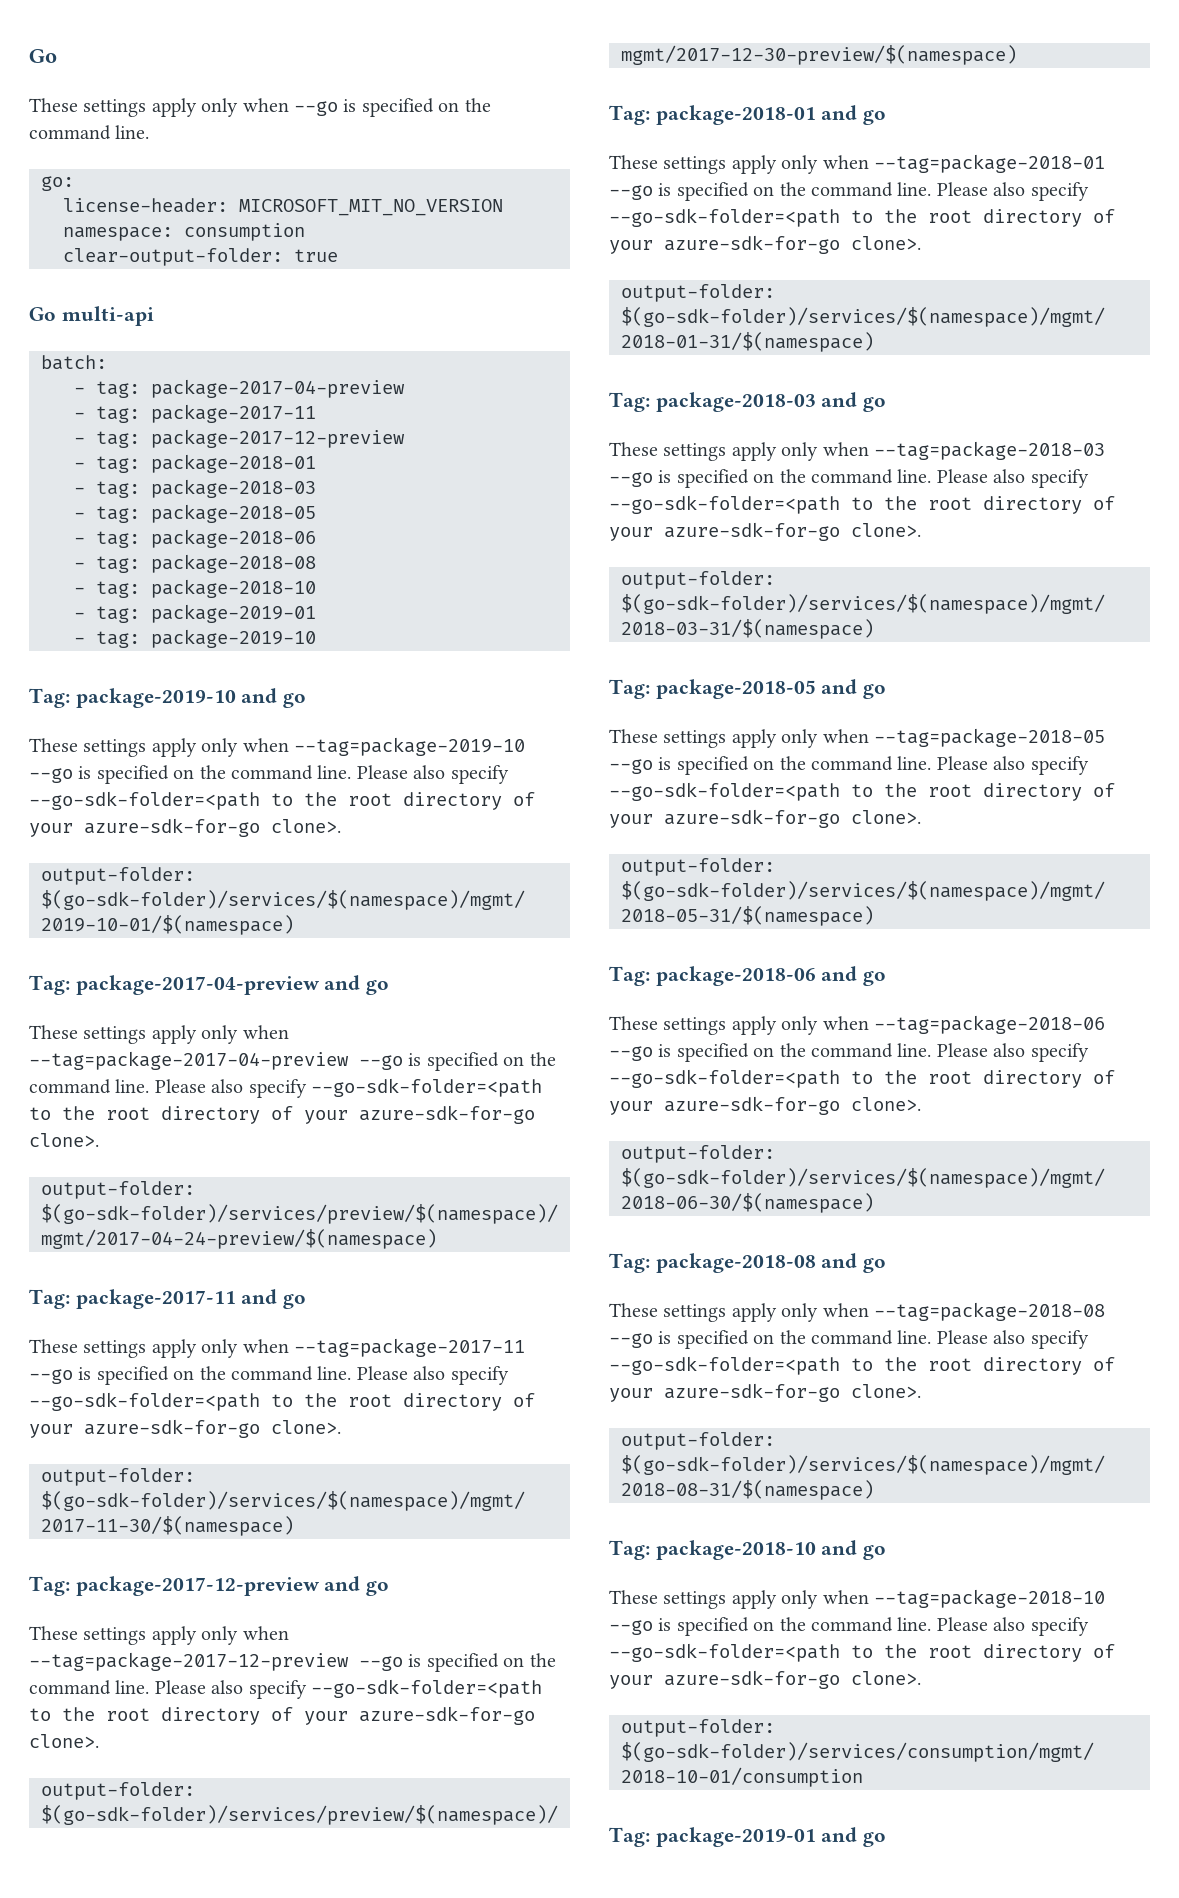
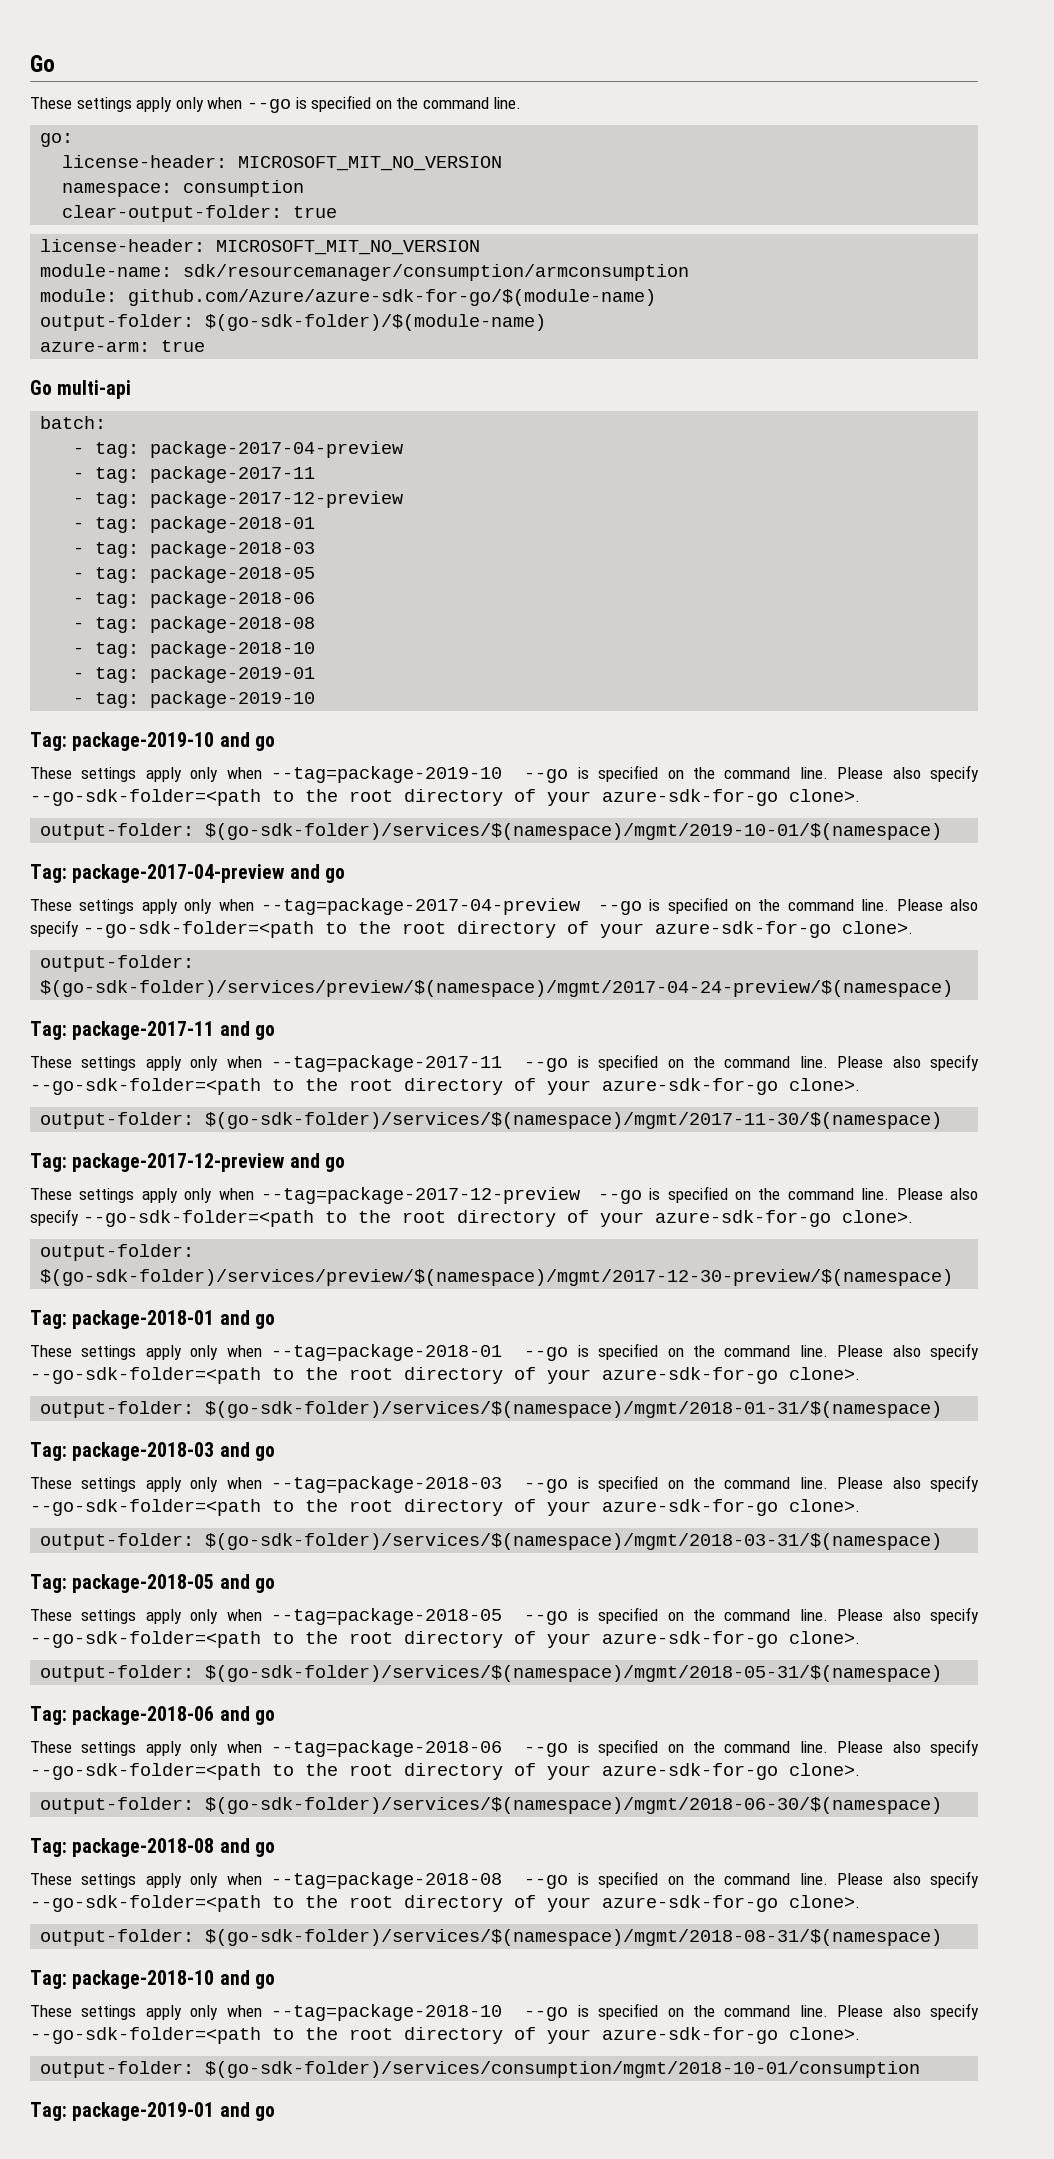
  clear-output-folder: true
+ license-header: MICROSOFT_MIT_NO_VERSION
+ module-name: sdk/resourcemanager/consumption/armconsumption
+ module: github.com/Azure/azure-sdk-for-go/$(module-name)
+ output-folder: $(go-sdk-folder)/$(module-name)
+ azure-arm: true

